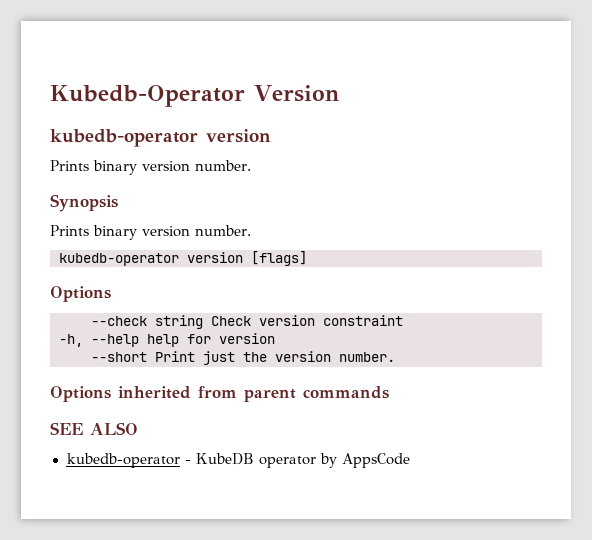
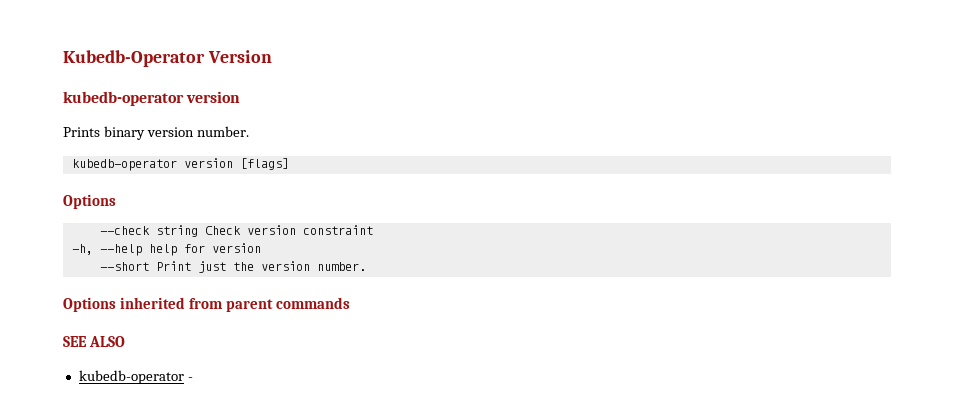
- Synopsis
- Prints binary version number.
- kubedb-operator - KubeDB operator by AppsCode
+ kubedb-operator -

